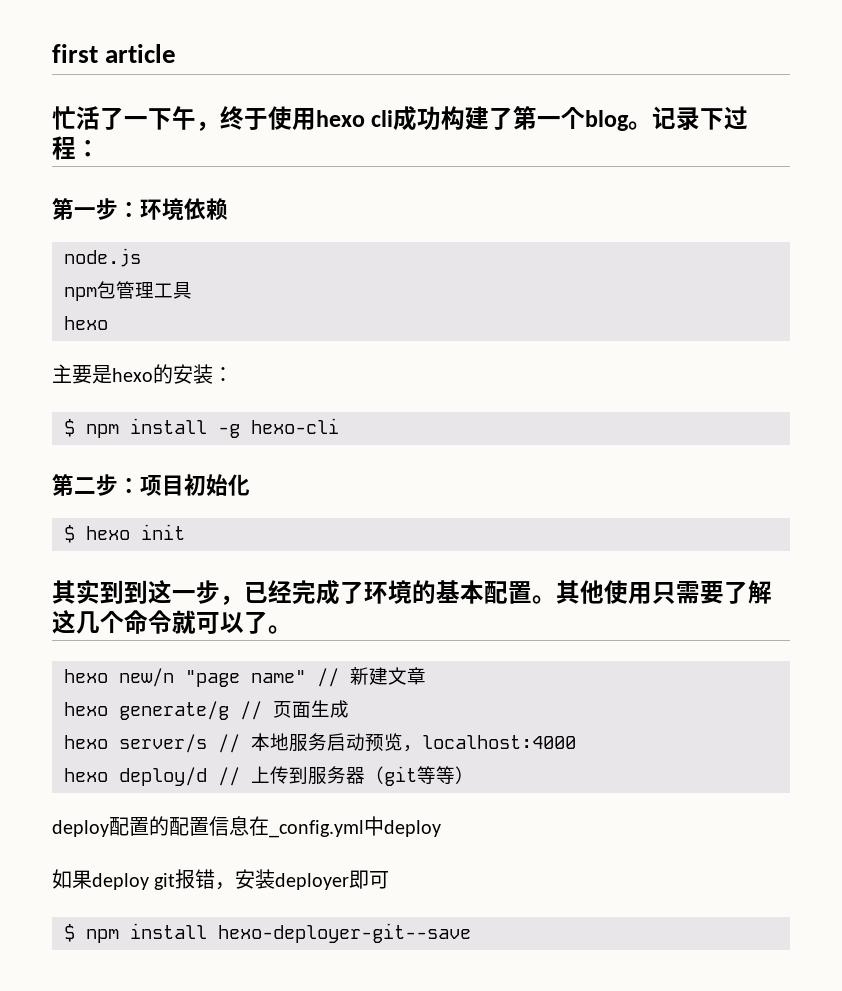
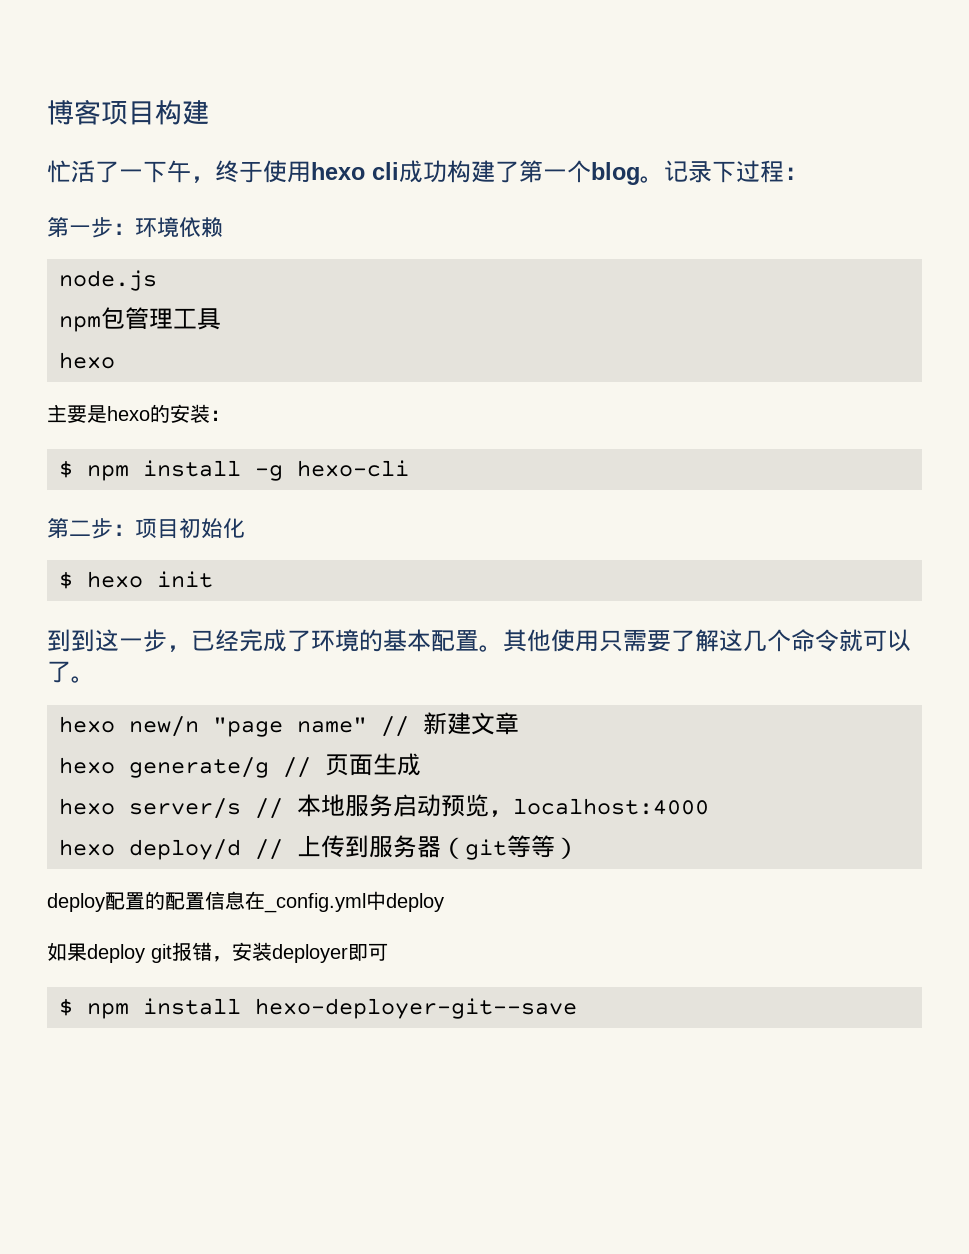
- first article
+ 博客项目构建
- 其实到到这一步，已经完成了环境的基本配置。
+ 到到这一步，已经完成了环境的基本配置。

